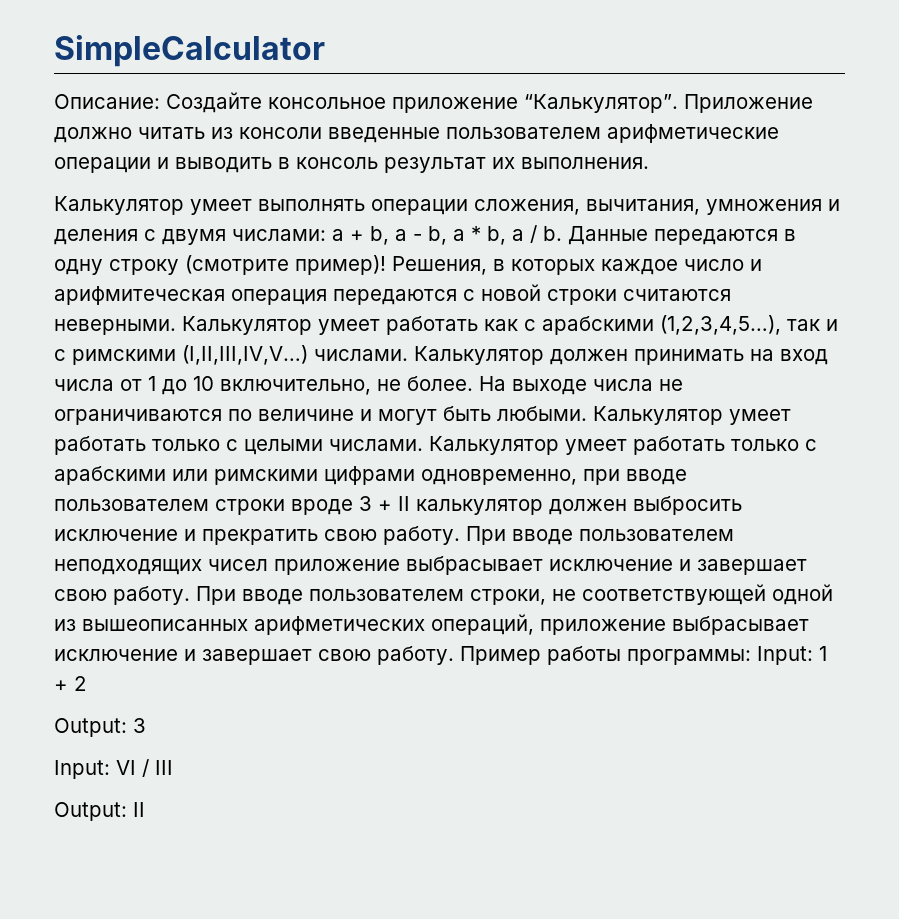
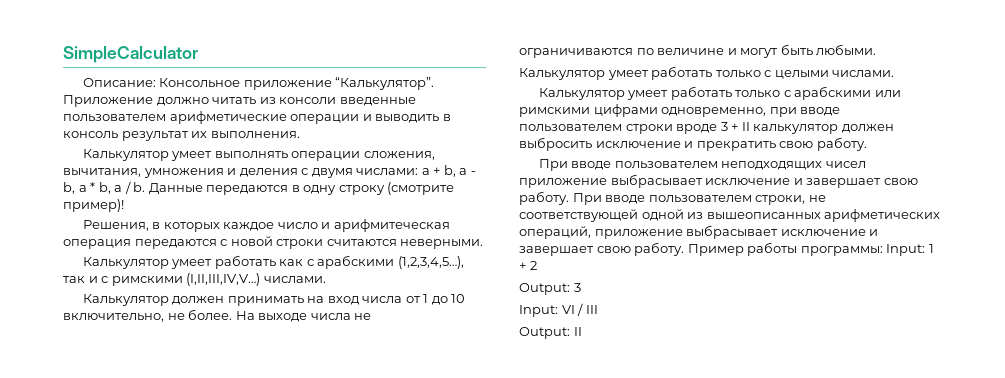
- Описание: Создайте консольное приложение “Калькулятор”.
+ Описание: Консольное приложение “Калькулятор”.
- Данные передаются в одну строку (смотрите пример)! Решения, в которых каждое число и арифмитеческая операция передаются с новой строки считаются неверными. Калькулятор умеет работать как с арабскими (1,2,3,4,5…), так и с римскими (I,II,III,IV,V…) числами. Калькулятор должен принимать на вход числа от 1 до 10 включительно, не более.
+ Данные передаются в одну строку (смотрите пример)!
+ Решения, в которых каждое число и арифмитеческая операция передаются с новой строки считаются неверными.
+ Калькулятор умеет работать как с арабскими (1,2,3,4,5…), так и с римскими (I,II,III,IV,V…) числами.
+ Калькулятор должен принимать на вход числа от 1 до 10 включительно, не более.
- На выходе числа не ограничиваются по величине и могут быть любыми. Калькулятор умеет работать только с целыми числами. Калькулятор умеет работать только с арабскими или римскими цифрами одновременно, при вводе пользователем строки вроде 3 + II калькулятор должен выбросить исключение и прекратить свою работу. При вводе пользователем неподходящих чисел приложение выбрасывает исключение и завершает свою работу.
+ На выходе числа не ограничиваются по величине и могут быть любыми.
+ Калькулятор умеет работать только с целыми числами.
+ Калькулятор умеет работать только с арабскими или римскими цифрами одновременно, при вводе пользователем строки вроде 3 + II калькулятор должен выбросить исключение и прекратить свою работу.
+ При вводе пользователем неподходящих чисел приложение выбрасывает исключение и завершает свою работу.

